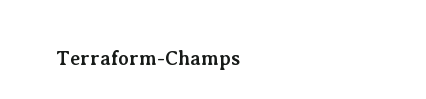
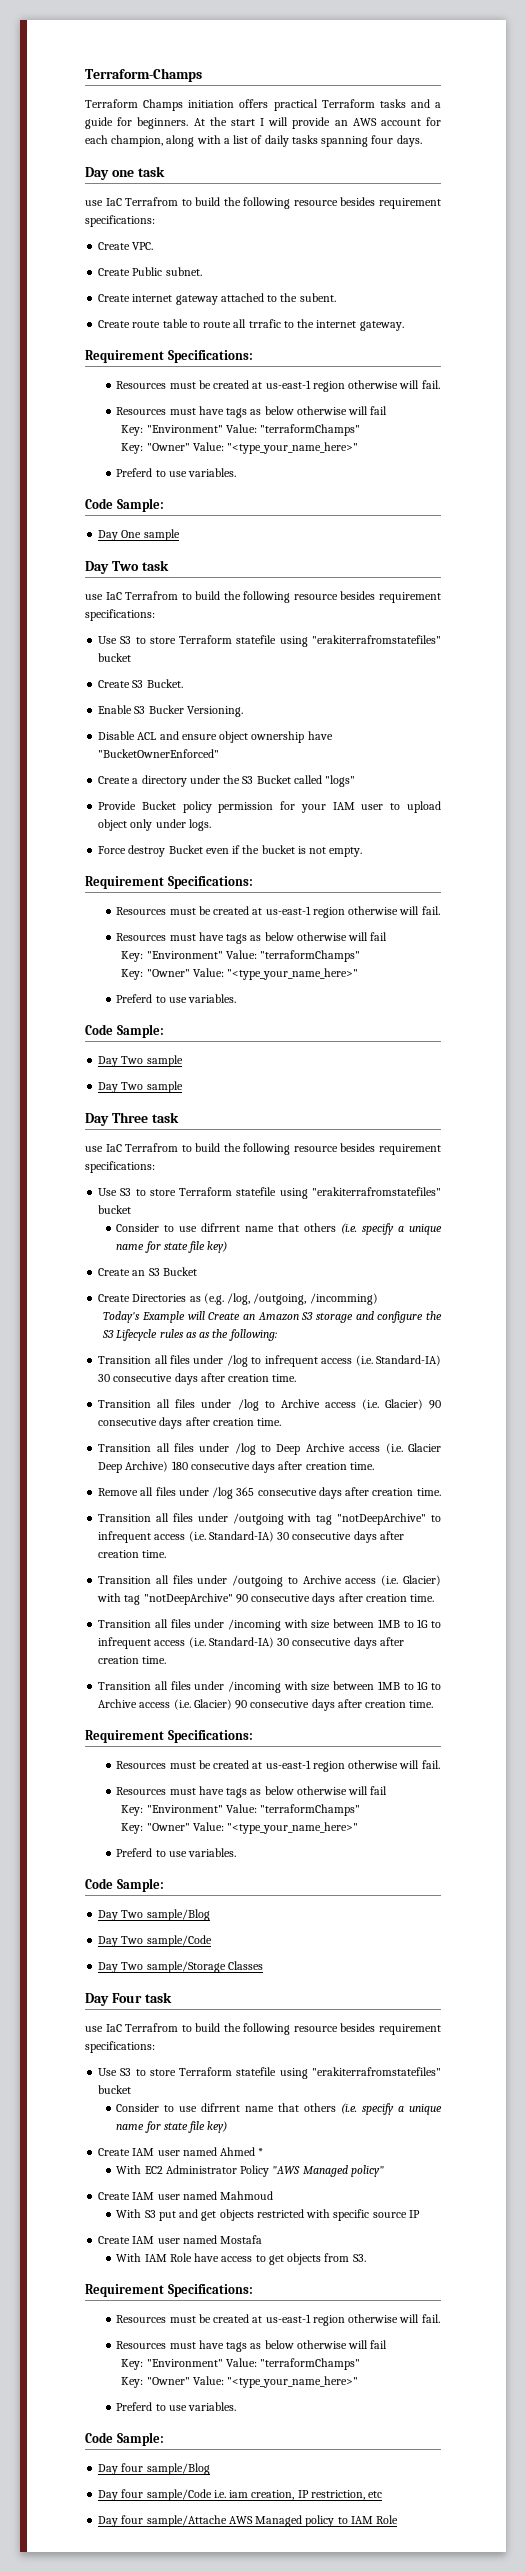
+ Terraform Champs initiation offers practical Terraform tasks and a guide for beginners. At the start I will provide an AWS account for each champion, along with a list of daily tasks spanning four days.
+ Day one task
+ use IaC Terrafrom to build the following resource besides requirement specifications:
+ Create VPC.
+ Create Public subnet.
+ Create internet gateway attached to the subent.
+ Create route table to route all trrafic to the internet gateway.
+ Requirement Specifications:
+ Resources must be created at us-east-1 region otherwise will fail.
+ Resources must have tags as below otherwise will fail
+ Key: "Environment" Value: "terraformChamps"
+ Key: "Owner" Value: "<type_your_name_here>"
+ Preferd to use variables.
+ Code Sample:
+ Day One sample
+ Day Two task
+ use IaC Terrafrom to build the following resource besides requirement specifications:
+ Use S3 to store Terraform statefile using "erakiterrafromstatefiles" bucket
+ Create S3 Bucket.
+ Enable S3 Bucker Versioning.
+ Disable ACL and ensure object ownership have "BucketOwnerEnforced"
+ Create a directory under the S3 Bucket called "logs"
+ Provide Bucket policy permission for your IAM user to upload object only under logs.
+ Force destroy Bucket even if the bucket is not empty.
+ Requirement Specifications:
+ Resources must be created at us-east-1 region otherwise will fail.
+ Resources must have tags as below otherwise will fail
+ Key: "Environment" Value: "terraformChamps"
+ Key: "Owner" Value: "<type_your_name_here>"
+ Preferd to use variables.
+ Code Sample:
+ Day Two sample
+ Day Two sample
+ Day Three task
+ use IaC Terrafrom to build the following resource besides requirement specifications:
+ Use S3 to store Terraform statefile using "erakiterrafromstatefiles" bucket
+ Consider to use difrrent name that others (i.e. specify a unique name for state file key)
+ Create an S3 Bucket
+ Create Directories as (e.g. /log, /outgoing, /incomming)
+ Today's Example will Create an Amazon S3 storage and configure the S3 Lifecycle rules as as the following:
+ Transition all files under /log to infrequent access (i.e. Standard-IA) 30 consecutive days after creation time.
+ Transition all files under /log to Archive access (i.e. Glacier) 90 consecutive days after creation time.
+ Transition all files under /log to Deep Archive access (i.e. Glacier Deep Archive) 180 consecutive days after creation time.
+ Remove all files under /log 365 consecutive days after creation time.
+ Transition all files under /outgoing with tag "notDeepArchive" to infrequent access (i.e. Standard-IA) 30 consecutive days after creation time.
+ Transition all files under /outgoing to Archive access (i.e. Glacier) with tag "notDeepArchive" 90 consecutive days after creation time.
+ Transition all files under /incoming with size between 1MB to 1G to infrequent access (i.e. Standard-IA) 30 consecutive days after creation time.
+ Transition all files under /incoming with size between 1MB to 1G to Archive access (i.e. Glacier) 90 consecutive days after creation time.
+ Requirement Specifications:
+ Resources must be created at us-east-1 region otherwise will fail.
+ Resources must have tags as below otherwise will fail
+ Key: "Environment" Value: "terraformChamps"
+ Key: "Owner" Value: "<type_your_name_here>"
+ Preferd to use variables.
+ Code Sample:
+ Day Two sample/Blog
+ Day Two sample/Code
+ Day Two sample/Storage Classes
+ Day Four task
+ use IaC Terrafrom to build the following resource besides requirement specifications:
+ Use S3 to store Terraform statefile using "erakiterrafromstatefiles" bucket
+ Consider to use difrrent name that others (i.e. specify a unique name for state file key)
+ Create IAM user named Ahmed *
+ With EC2 Administrator Policy "AWS Managed policy"
+ Create IAM user named Mahmoud
+ With S3 put and get objects restricted with specific source IP
+ Create IAM user named Mostafa
+ With IAM Role have access to get objects from S3.
+ Requirement Specifications:
+ Resources must be created at us-east-1 region otherwise will fail.
+ Resources must have tags as below otherwise will fail
+ Key: "Environment" Value: "terraformChamps"
+ Key: "Owner" Value: "<type_your_name_here>"
+ Preferd to use variables.
+ Code Sample:
+ Day four sample/Blog
+ Day four sample/Code i.e. iam creation, IP restriction, etc
+ Day four sample/Attache AWS Managed policy to IAM Role

